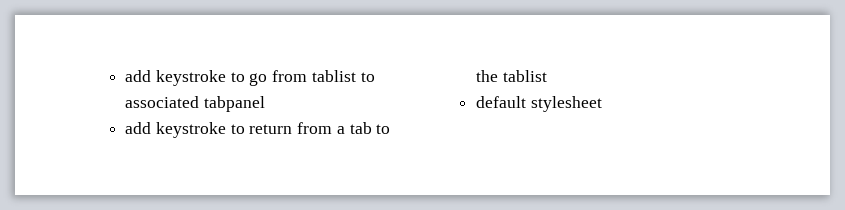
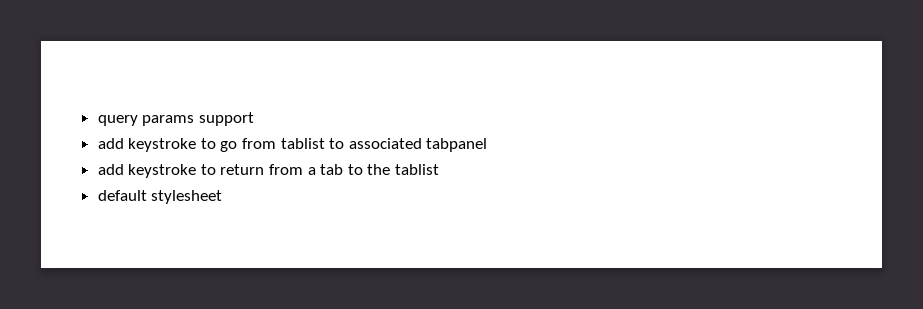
+ query params support

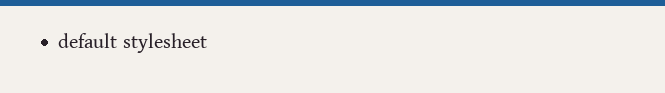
- query params support
- add keystroke to go from tablist to associated tabpanel
- add keystroke to return from a tab to the tablist

